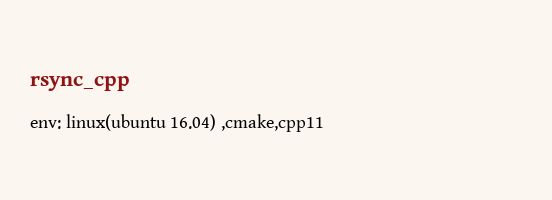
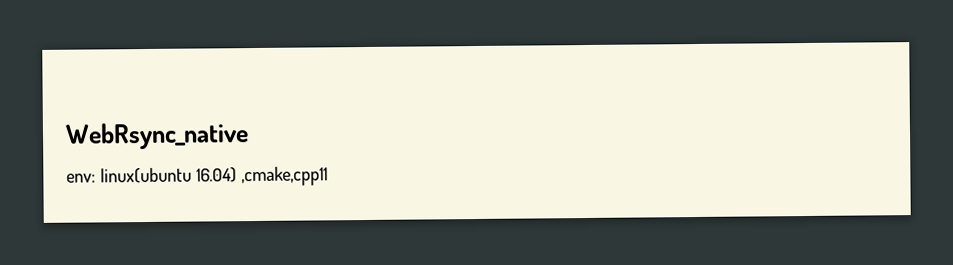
- rsync_cpp
+ WebRsync_native

